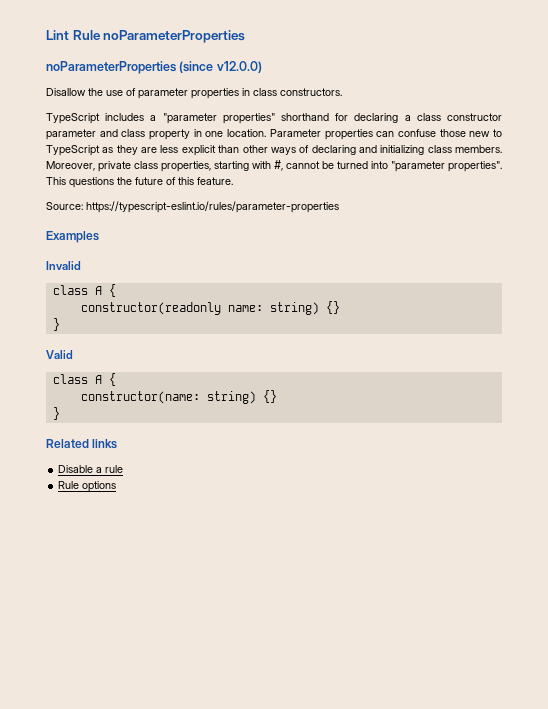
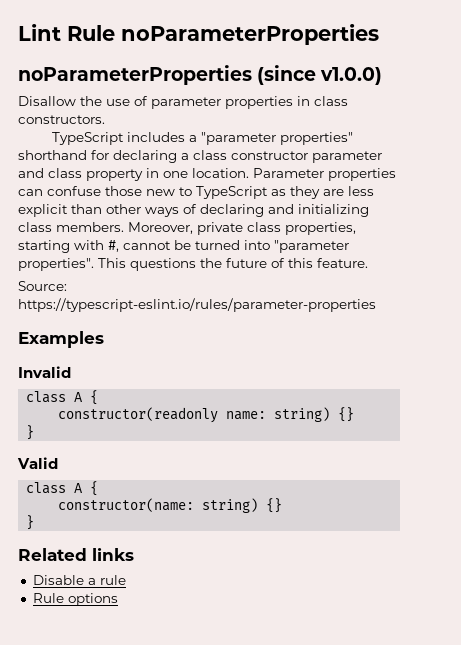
- noParameterProperties (since v12.0.0)
+ noParameterProperties (since v1.0.0)

